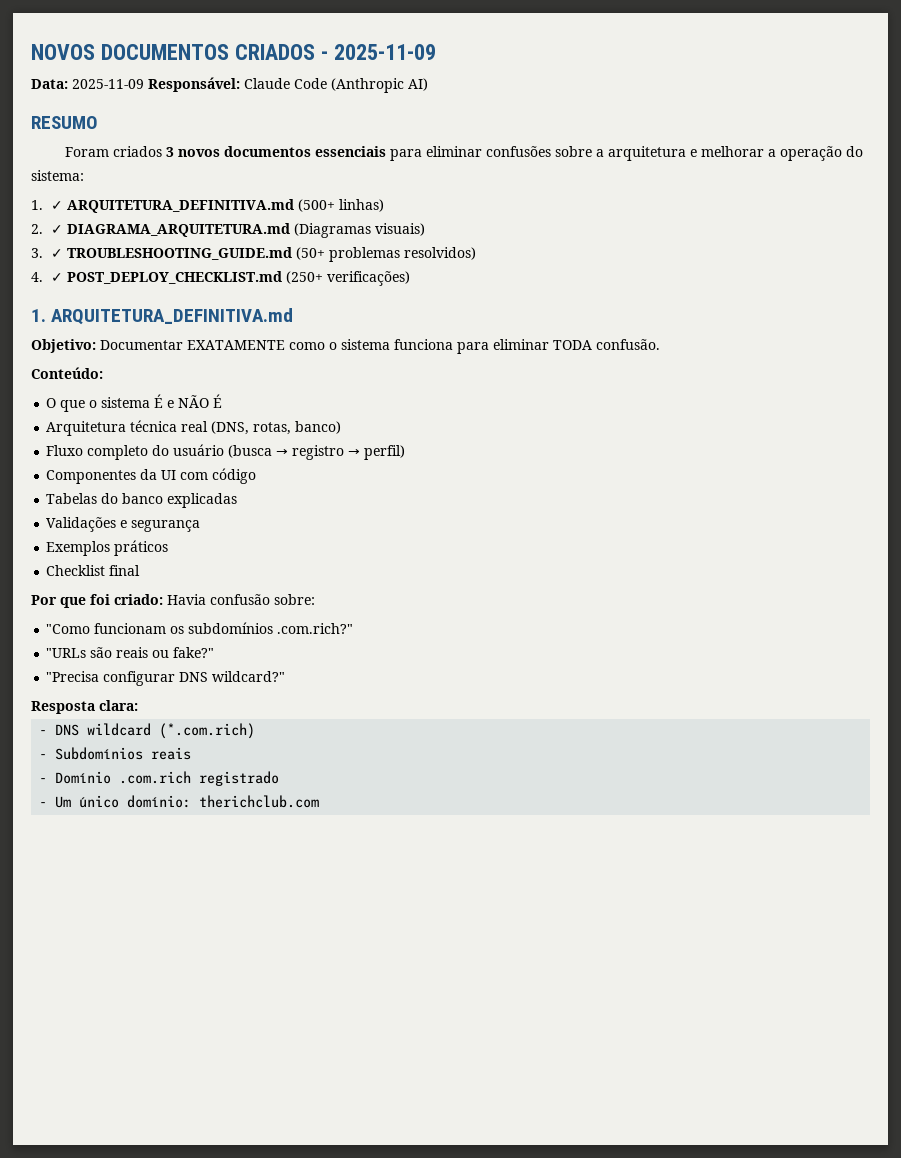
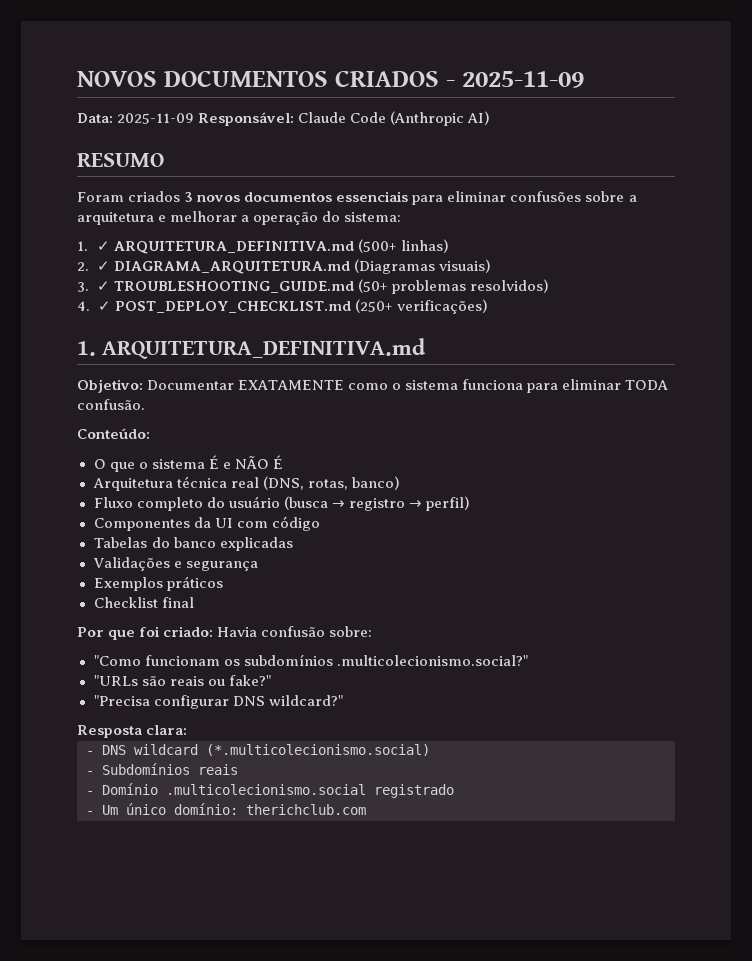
- "Como funcionam os subdomínios .com.rich?"
+ "Como funcionam os subdomínios .multicolecionismo.social?"
- - DNS wildcard (*.com.rich)
+ - DNS wildcard (*.multicolecionismo.social)
- - Domínio .com.rich registrado
+ - Domínio .multicolecionismo.social registrado

